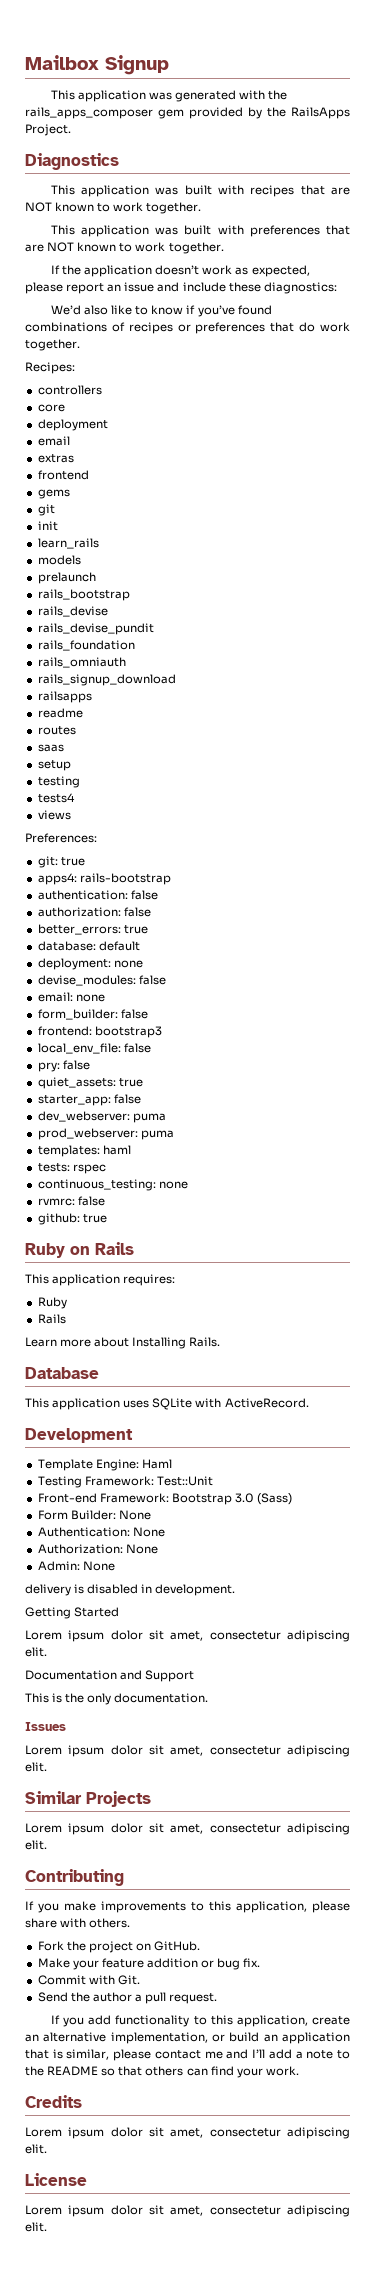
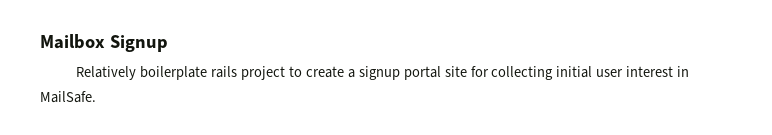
- This application was generated with the rails_apps_composer gem provided by the RailsApps Project.
- Diagnostics
- This application was built with recipes that are NOT known to work together.
- This application was built with preferences that are NOT known to work together.
- If the application doesn’t work as expected, please report an issue and include these diagnostics:
- We’d also like to know if you’ve found combinations of recipes or preferences that do work together.
- Recipes:
- controllers
- core
- deployment
- email
- extras
- frontend
- gems
- git
- init
- learn_rails
- models
- prelaunch
- rails_bootstrap
- rails_devise
- rails_devise_pundit
- rails_foundation
- rails_omniauth
- rails_signup_download
- railsapps
- readme
- routes
- saas
- setup
- testing
- tests4
- views
- Preferences:
- git: true
- apps4: rails-bootstrap
- authentication: false
- authorization: false
- better_errors: true
- database: default
- deployment: none
- devise_modules: false
- email: none
- form_builder: false
- frontend: bootstrap3
- local_env_file: false
- pry: false
- quiet_assets: true
- starter_app: false
- dev_webserver: puma
- prod_webserver: puma
- templates: haml
- tests: rspec
- continuous_testing: none
- rvmrc: false
- github: true
- Ruby on Rails
- This application requires:
- Ruby
- Rails
- Learn more about Installing Rails.
- Database
- This application uses SQLite with ActiveRecord.
- Development
- Template Engine: Haml
- Testing Framework: Test::Unit
- Front-end Framework: Bootstrap 3.0 (Sass)
- Form Builder: None
- Authentication: None
- Authorization: None
- Admin: None
- delivery is disabled in development.
- Getting Started
- Lorem ipsum dolor sit amet, consectetur adipiscing elit.
- Documentation and Support
- This is the only documentation.
- Issues
- Lorem ipsum dolor sit amet, consectetur adipiscing elit.
- Similar Projects
- Lorem ipsum dolor sit amet, consectetur adipiscing elit.
- Contributing
- If you make improvements to this application, please share with others.
- Fork the project on GitHub.
- Make your feature addition or bug fix.
- Commit with Git.
- Send the author a pull request.
- If you add functionality to this application, create an alternative implementation, or build an application that is similar, please contact me and I’ll add a note to the README so that others can find your work.
- Credits
- Lorem ipsum dolor sit amet, consectetur adipiscing elit.
- License
- Lorem ipsum dolor sit amet, consectetur adipiscing elit.
+ Relatively boilerplate rails project to create a signup portal site for collecting initial user interest in MailSafe.

